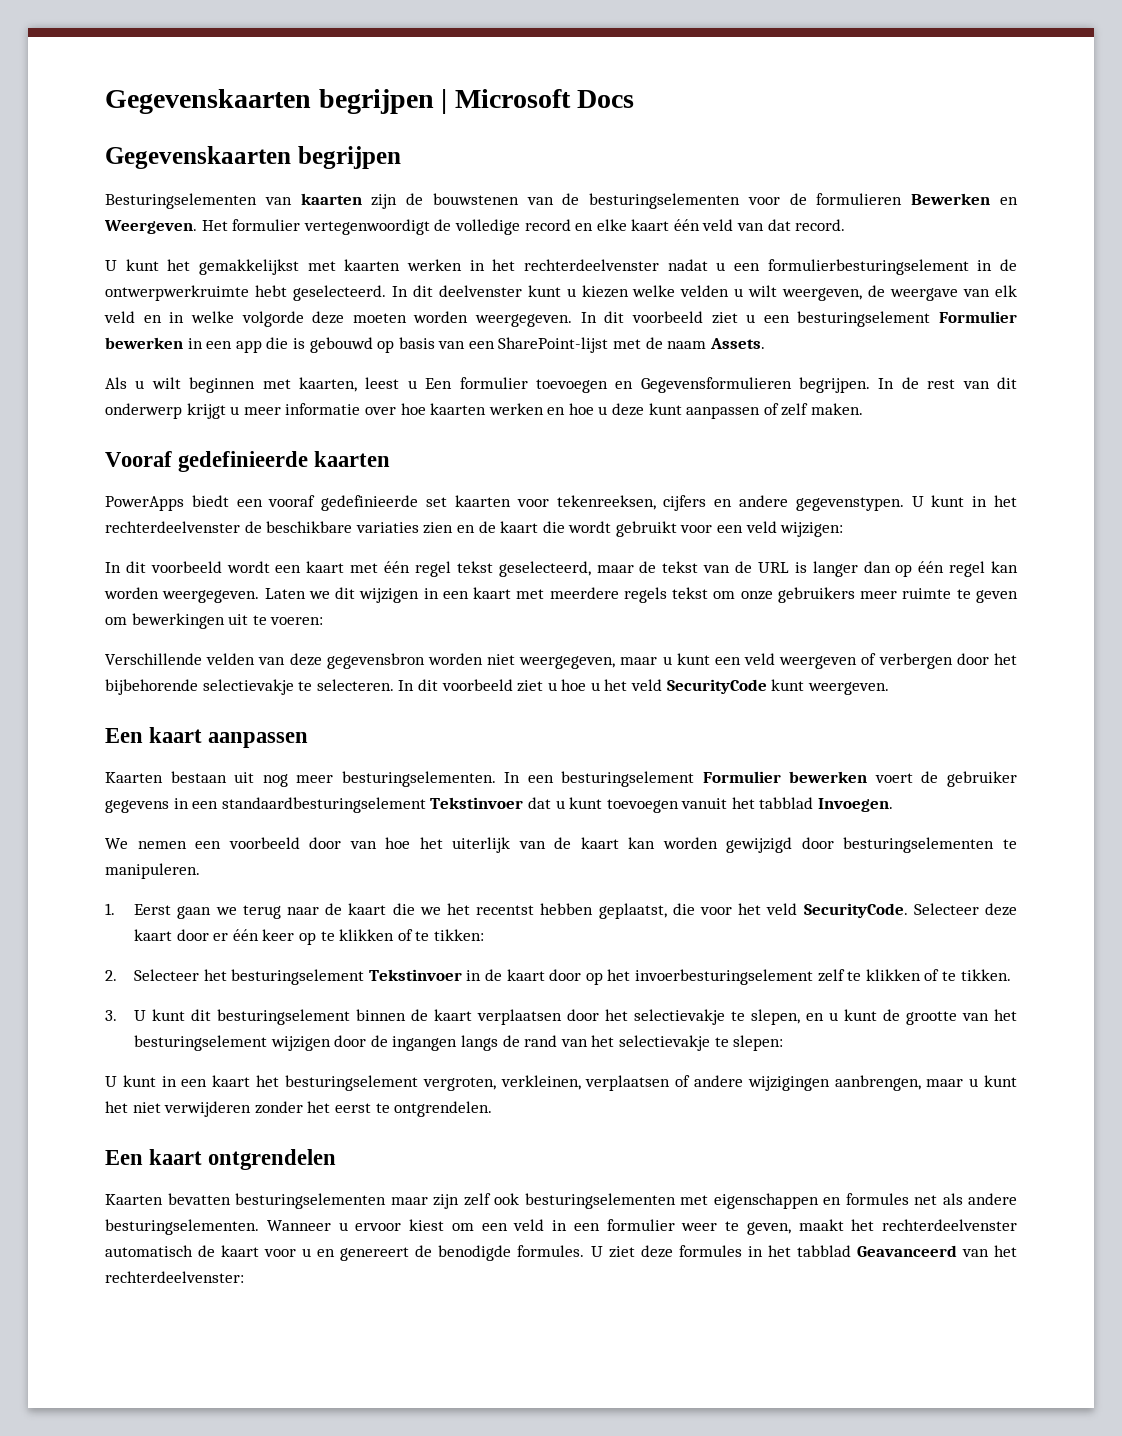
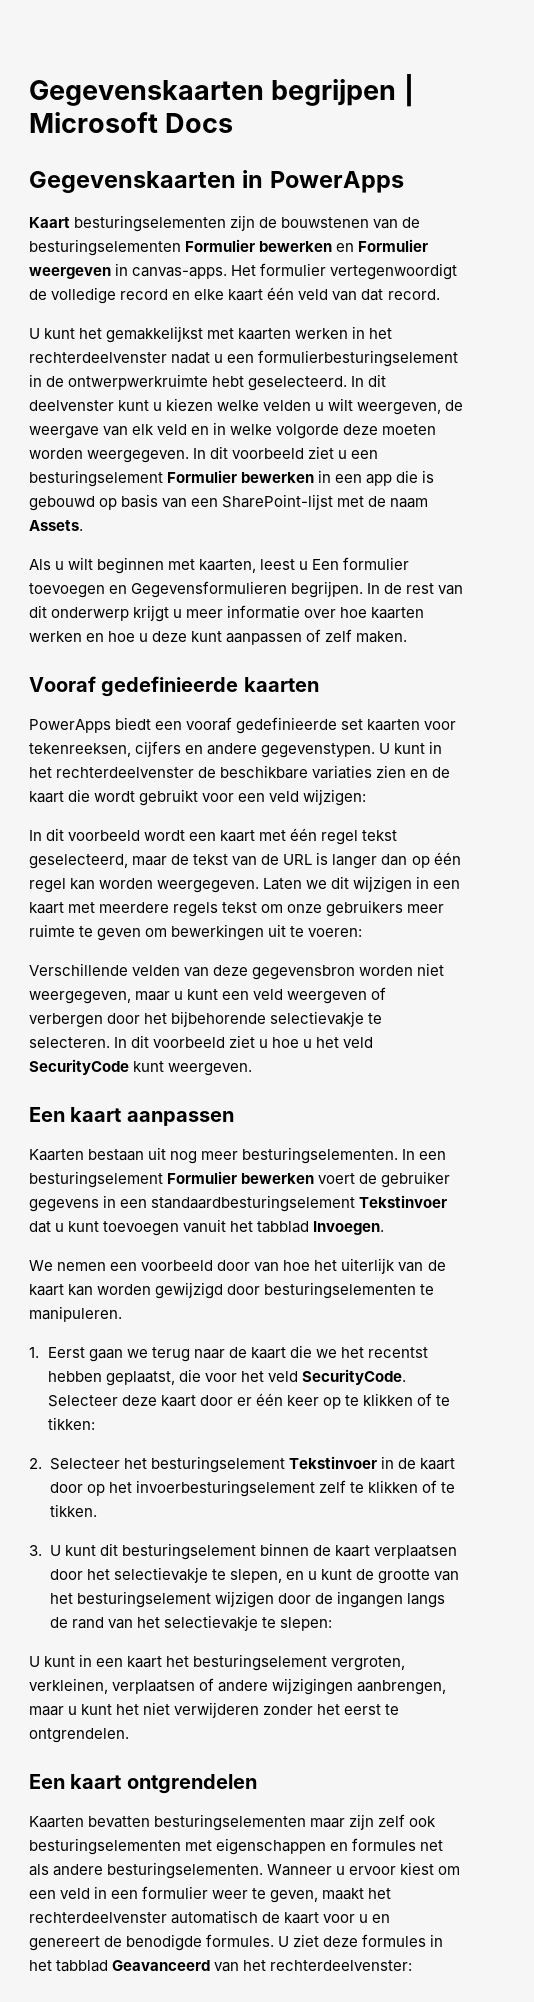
  Gegevenskaarten begrijpen | Microsoft Docs
- Gegevenskaarten begrijpen
- Besturingselementen van kaarten zijn de bouwstenen van de besturingselementen voor de formulieren Bewerken en Weergeven.
+ Gegevenskaarten in PowerApps
+ Kaart besturingselementen zijn de bouwstenen van de besturingselementen Formulier bewerken en Formulier weergeven in canvas-apps.

